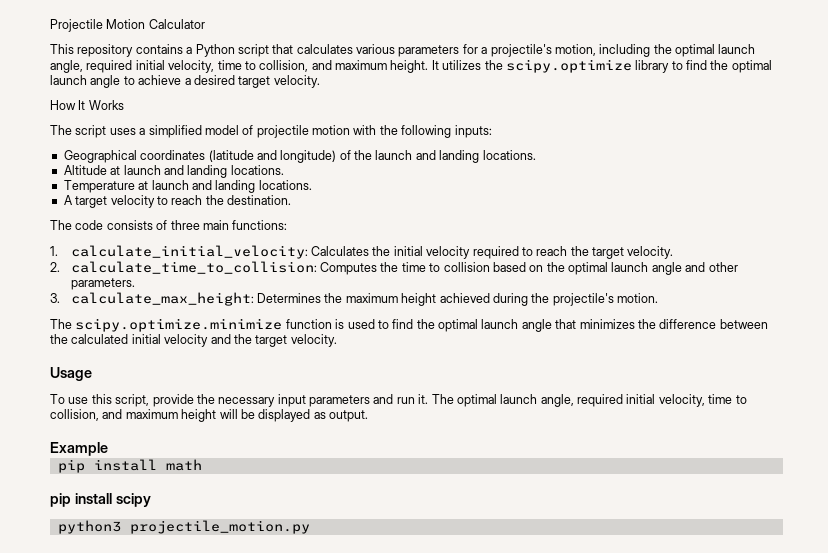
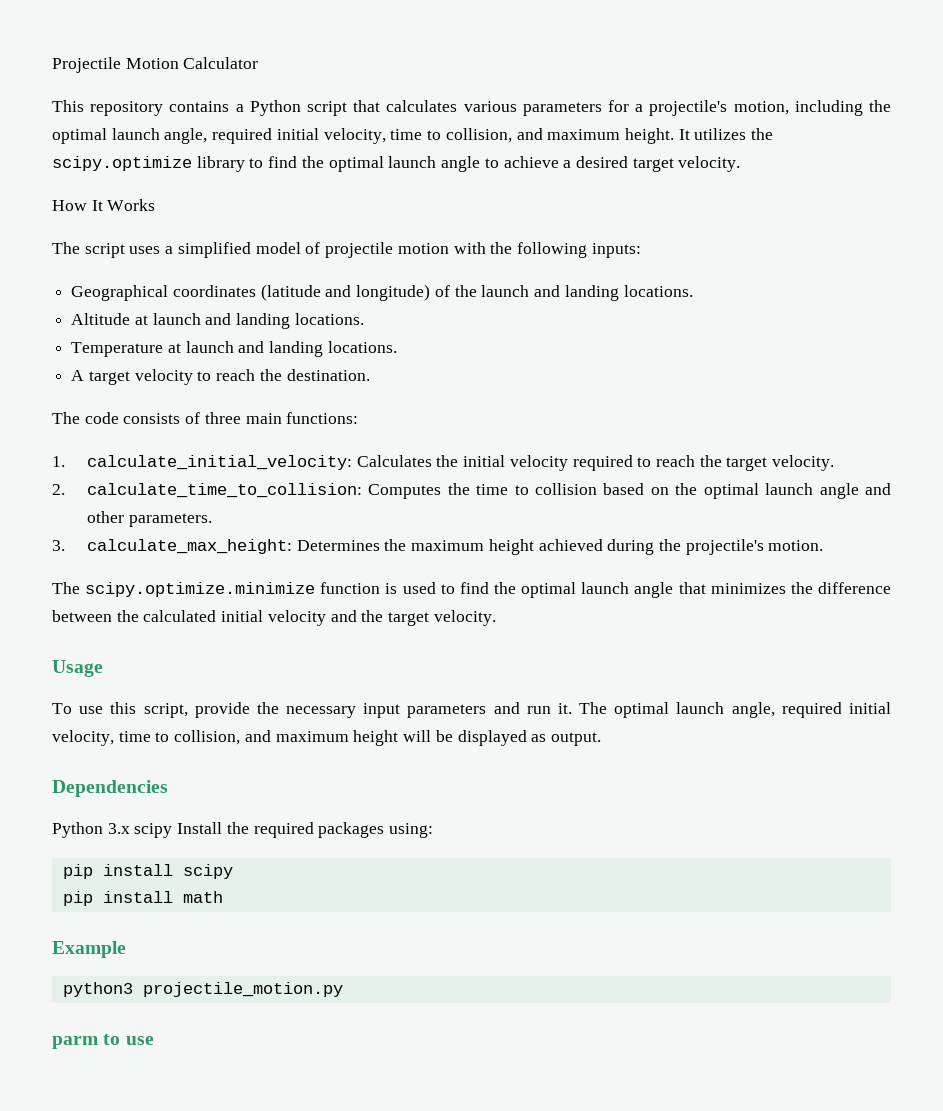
- Example
+ Dependencies
+ Python 3.x scipy Install the required packages using:
+ pip install scipy
- pip install scipy
+ Example
+ parm to use

